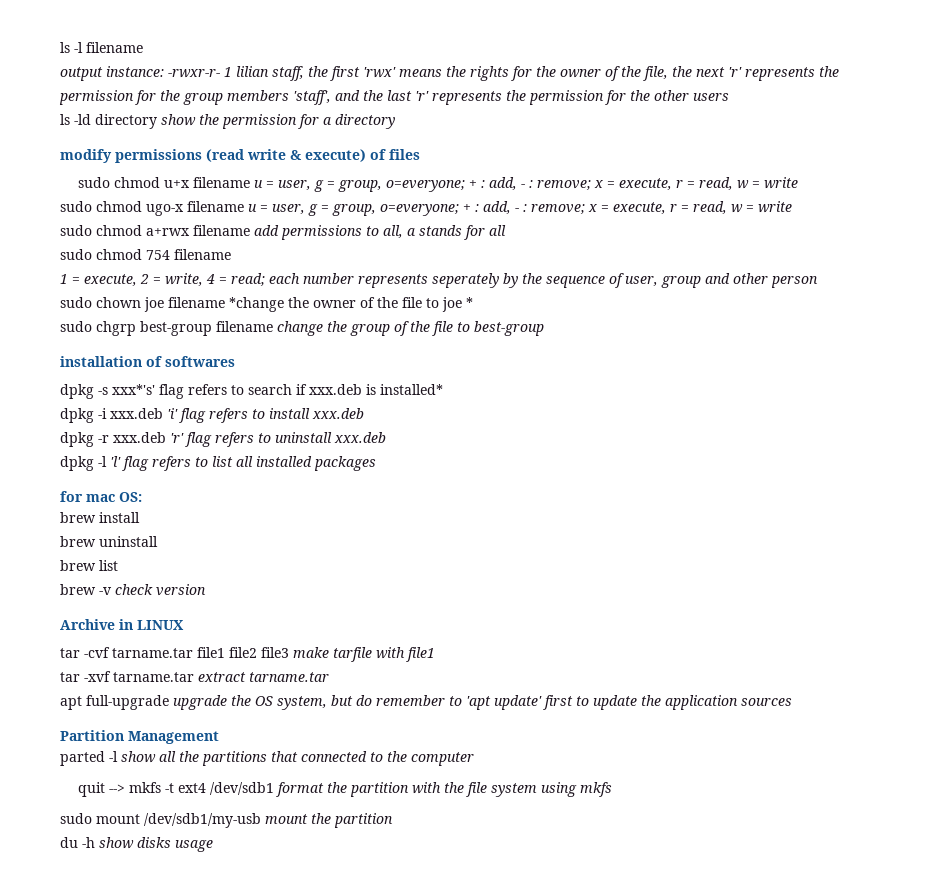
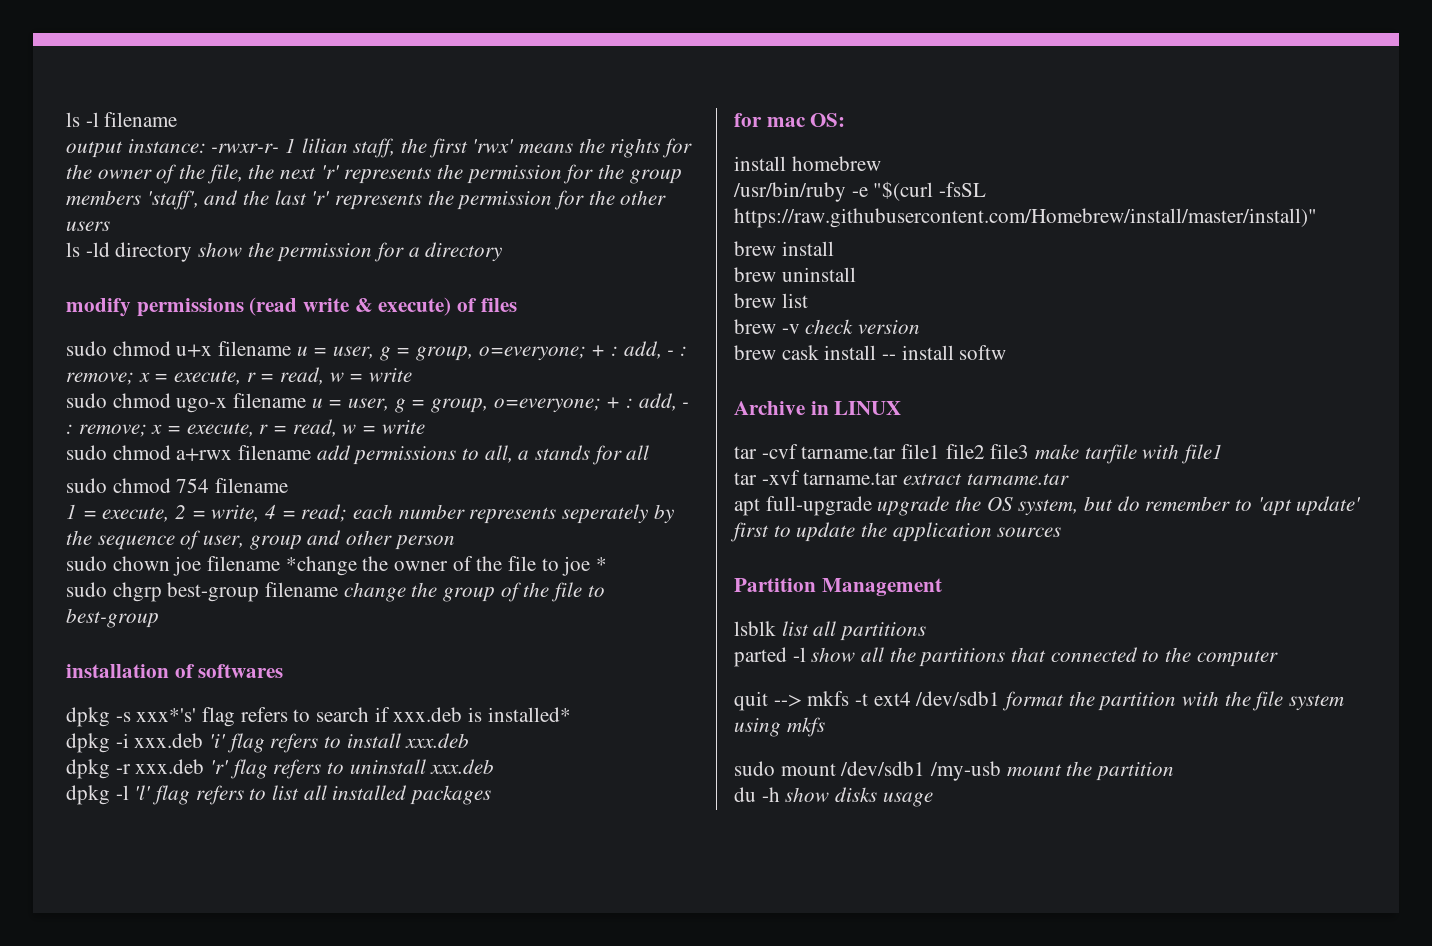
+ install homebrew
+ /usr/bin/ruby -e "$(curl -fsSL https://raw.githubusercontent.com/Homebrew/install/master/install)"
+ brew cask install -- install softw
+ lsblk list all partitions
- sudo mount /dev/sdb1/my-usb mount the partition
+ sudo mount /dev/sdb1 /my-usb mount the partition

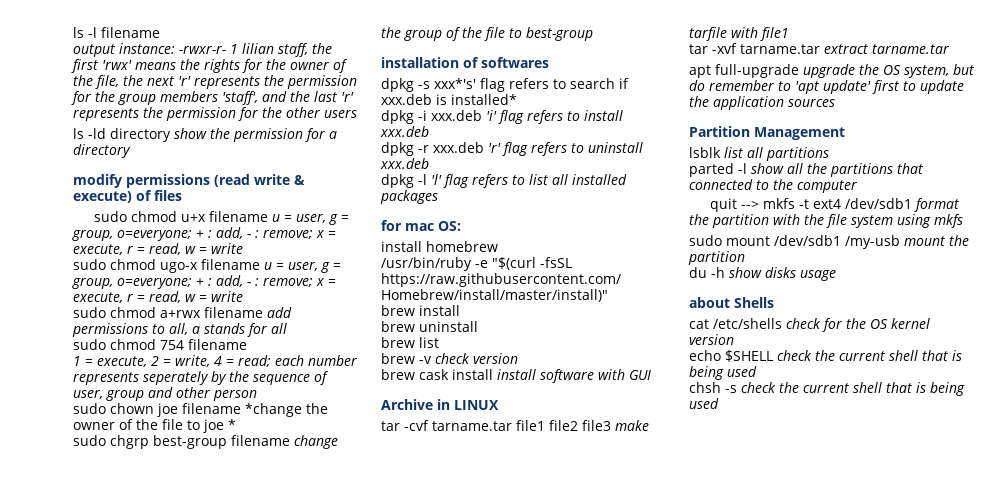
- brew cask install -- install softw
+ brew cask install install software with GUI
+ about Shells
+ cat /etc/shells check for the OS kernel version
+ echo $SHELL check the current shell that is being used
+ chsh -s check the current shell that is being used

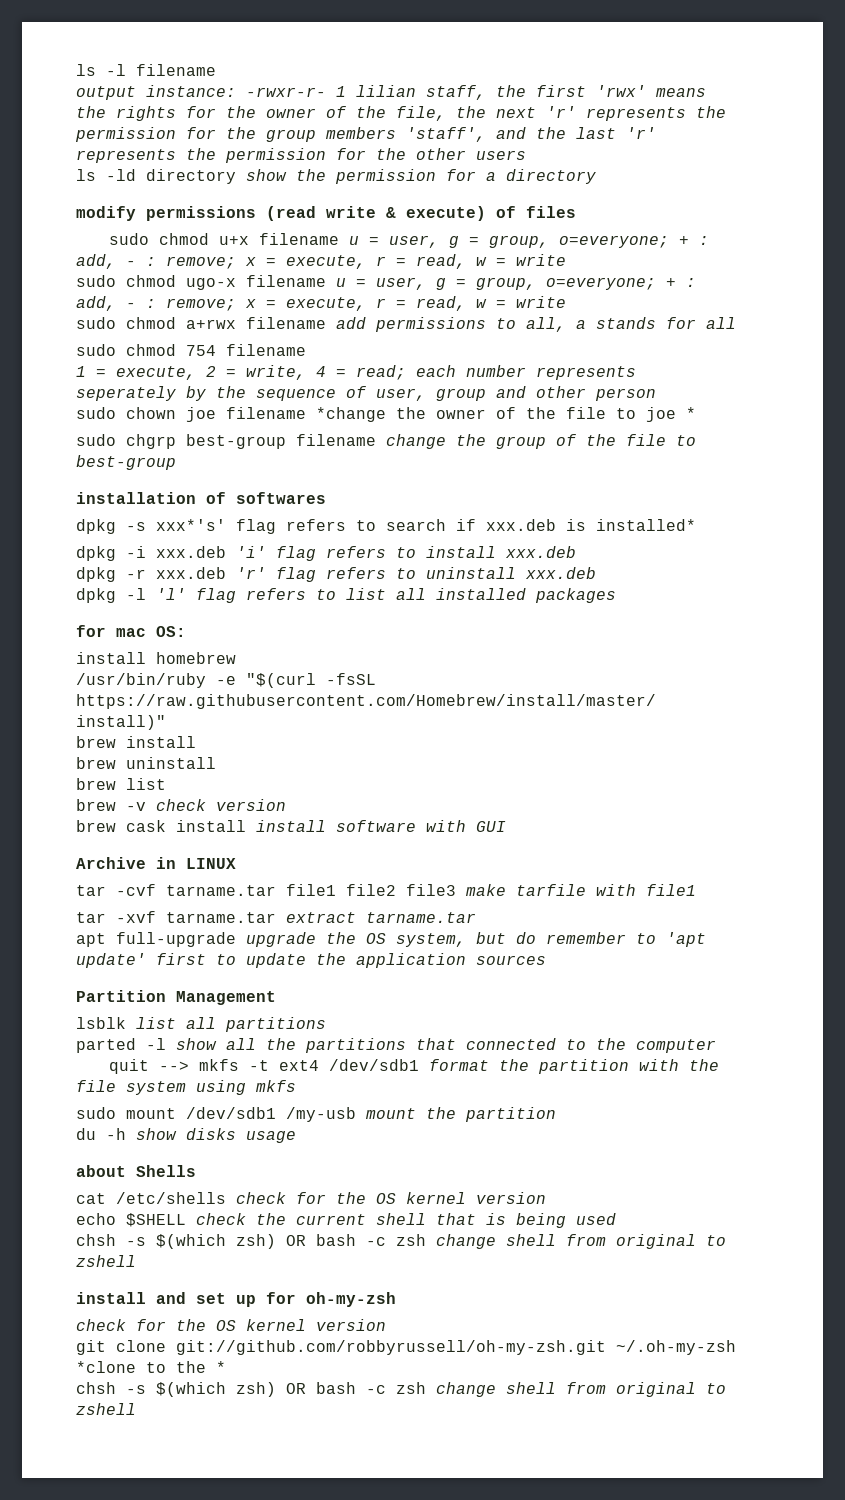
  echo $SHELL check the current shell that is being used
- chsh -s check the current shell that is being used
+ chsh -s $(which zsh) OR bash -c zsh change shell from original to zshell
+ install and set up for oh-my-zsh
+ check for the OS kernel version
+ git clone git://github.com/robbyrussell/oh-my-zsh.git ~/.oh-my-zsh *clone to the *
+ chsh -s $(which zsh) OR bash -c zsh change shell from original to zshell

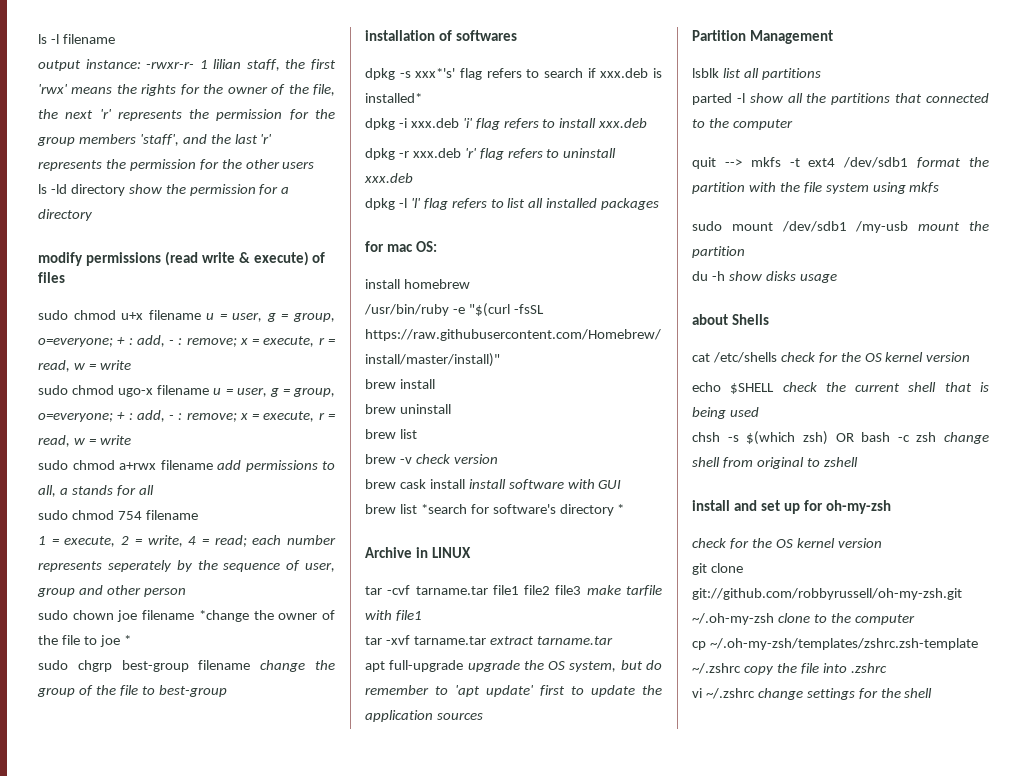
+ brew list *search for software's directory *
- git clone git://github.com/robbyrussell/oh-my-zsh.git ~/.oh-my-zsh *clone to the *
- chsh -s $(which zsh) OR bash -c zsh change shell from original to zshell
+ git clone git://github.com/robbyrussell/oh-my-zsh.git ~/.oh-my-zsh clone to the computer
+ cp ~/.oh-my-zsh/templates/zshrc.zsh-template ~/.zshrc copy the file into .zshrc
+ vi ~/.zshrc change settings for the shell

